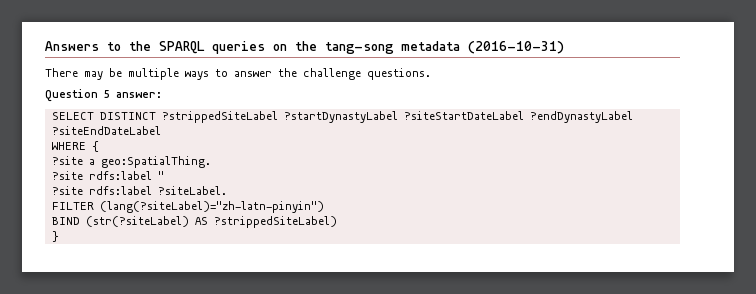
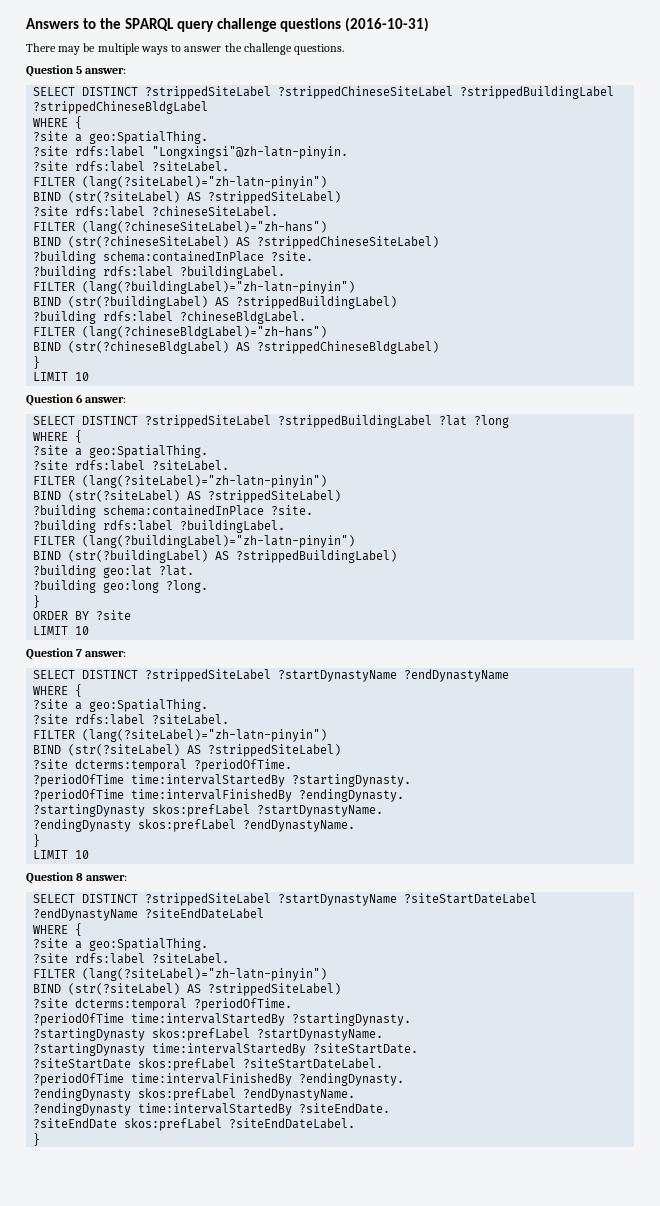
- Answers to the SPARQL queries on the tang-song metadata (2016-10-31)
+ Answers to the SPARQL query challenge questions (2016-10-31)
- SELECT DISTINCT ?strippedSiteLabel ?startDynastyLabel ?siteStartDateLabel ?endDynastyLabel ?siteEndDateLabel
+ SELECT DISTINCT ?strippedSiteLabel ?strippedChineseSiteLabel ?strippedBuildingLabel ?strippedChineseBldgLabel
  WHERE {
  ?site a geo:SpatialThing.
- ?site rdfs:label "
+ ?site rdfs:label "Longxingsi"@zh-latn-pinyin.
  ?site rdfs:label ?siteLabel.
  FILTER (lang(?siteLabel)="zh-latn-pinyin")
  BIND (str(?siteLabel) AS ?strippedSiteLabel)
+ ?site rdfs:label ?chineseSiteLabel.
+ FILTER (lang(?chineseSiteLabel)="zh-hans")
+ BIND (str(?chineseSiteLabel) AS ?strippedChineseSiteLabel)
+ ?building schema:containedInPlace ?site.
+ ?building rdfs:label ?buildingLabel.
+ FILTER (lang(?buildingLabel)="zh-latn-pinyin")
+ BIND (str(?buildingLabel) AS ?strippedBuildingLabel)
+ ?building rdfs:label ?chineseBldgLabel.
+ FILTER (lang(?chineseBldgLabel)="zh-hans")
+ BIND (str(?chineseBldgLabel) AS ?strippedChineseBldgLabel)
+ }
+ LIMIT 10
+ Question 6 answer:
+ SELECT DISTINCT ?strippedSiteLabel ?strippedBuildingLabel ?lat ?long
+ WHERE {
+ ?site a geo:SpatialThing.
+ ?site rdfs:label ?siteLabel.
+ FILTER (lang(?siteLabel)="zh-latn-pinyin")
+ BIND (str(?siteLabel) AS ?strippedSiteLabel)
+ ?building schema:containedInPlace ?site.
+ ?building rdfs:label ?buildingLabel.
+ FILTER (lang(?buildingLabel)="zh-latn-pinyin")
+ BIND (str(?buildingLabel) AS ?strippedBuildingLabel)
+ ?building geo:lat ?lat.
+ ?building geo:long ?long.
+ }
+ ORDER BY ?site
+ LIMIT 10
+ Question 7 answer:
+ SELECT DISTINCT ?strippedSiteLabel ?startDynastyName ?endDynastyName
+ WHERE {
+ ?site a geo:SpatialThing.
+ ?site rdfs:label ?siteLabel.
+ FILTER (lang(?siteLabel)="zh-latn-pinyin")
+ BIND (str(?siteLabel) AS ?strippedSiteLabel)
+ ?site dcterms:temporal ?periodOfTime.
+ ?periodOfTime time:intervalStartedBy ?startingDynasty.
+ ?periodOfTime time:intervalFinishedBy ?endingDynasty.
+ ?startingDynasty skos:prefLabel ?startDynastyName.
+ ?endingDynasty skos:prefLabel ?endDynastyName.
+ }
+ LIMIT 10
+ Question 8 answer:
+ SELECT DISTINCT ?strippedSiteLabel ?startDynastyName ?siteStartDateLabel ?endDynastyName ?siteEndDateLabel
+ WHERE {
+ ?site a geo:SpatialThing.
+ ?site rdfs:label ?siteLabel.
+ FILTER (lang(?siteLabel)="zh-latn-pinyin")
+ BIND (str(?siteLabel) AS ?strippedSiteLabel)
+ ?site dcterms:temporal ?periodOfTime.
+ ?periodOfTime time:intervalStartedBy ?startingDynasty.
+ ?startingDynasty skos:prefLabel ?startDynastyName.
+ ?startingDynasty time:intervalStartedBy ?siteStartDate.
+ ?siteStartDate skos:prefLabel ?siteStartDateLabel.
+ ?periodOfTime time:intervalFinishedBy ?endingDynasty.
+ ?endingDynasty skos:prefLabel ?endDynastyName.
+ ?endingDynasty time:intervalStartedBy ?siteEndDate.
+ ?siteEndDate skos:prefLabel ?siteEndDateLabel.

